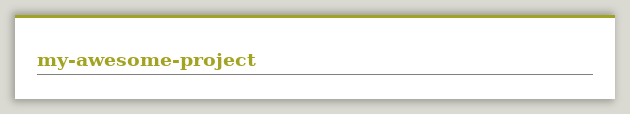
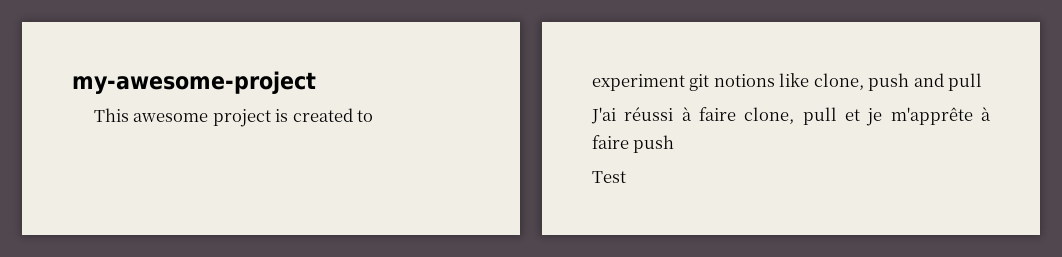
+ This awesome project is created to experiment git notions like clone, push and pull
+ J'ai réussi à faire clone, pull et je m'apprête à faire push
+ Test

